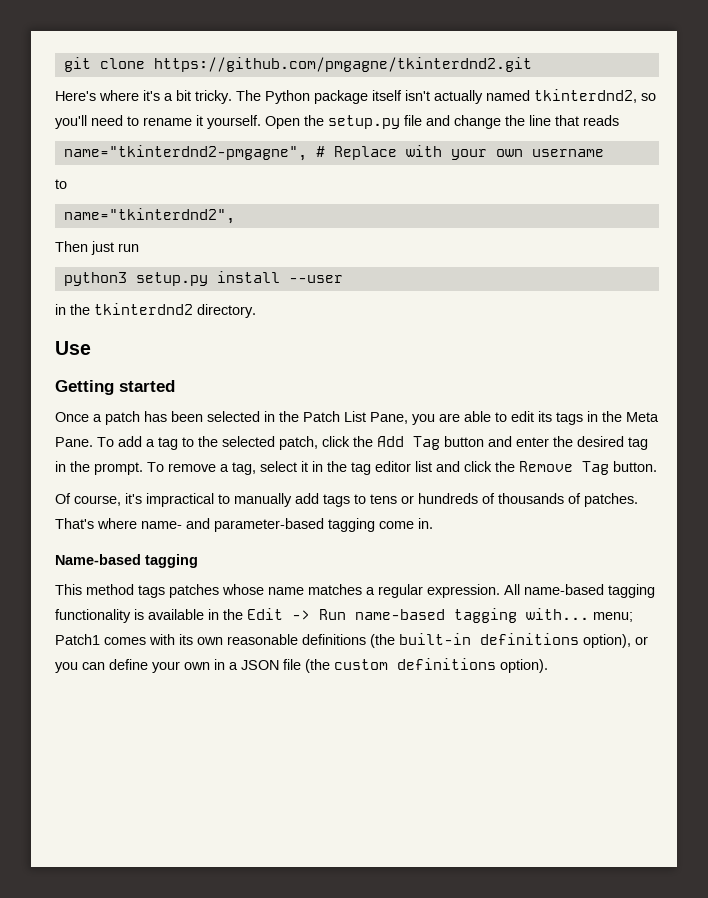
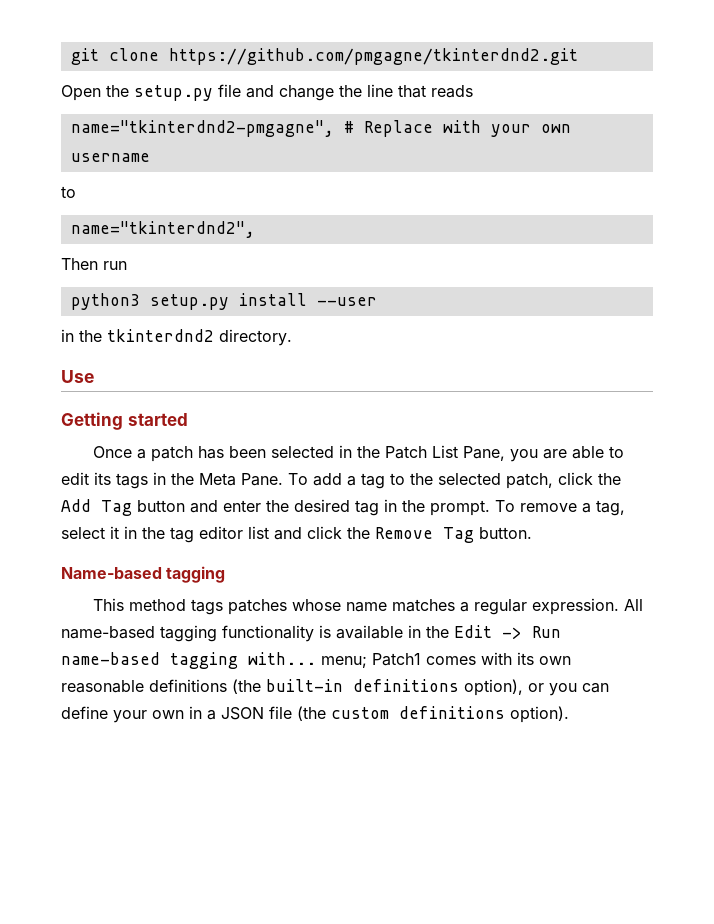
- Here's where it's a bit tricky. The Python package itself isn't actually named tkinterdnd2, so you'll need to rename it yourself.
- Then just run
+ Then run
- Of course, it's impractical to manually add tags to tens or hundreds of thousands of patches. That's where name- and parameter-based tagging come in.

